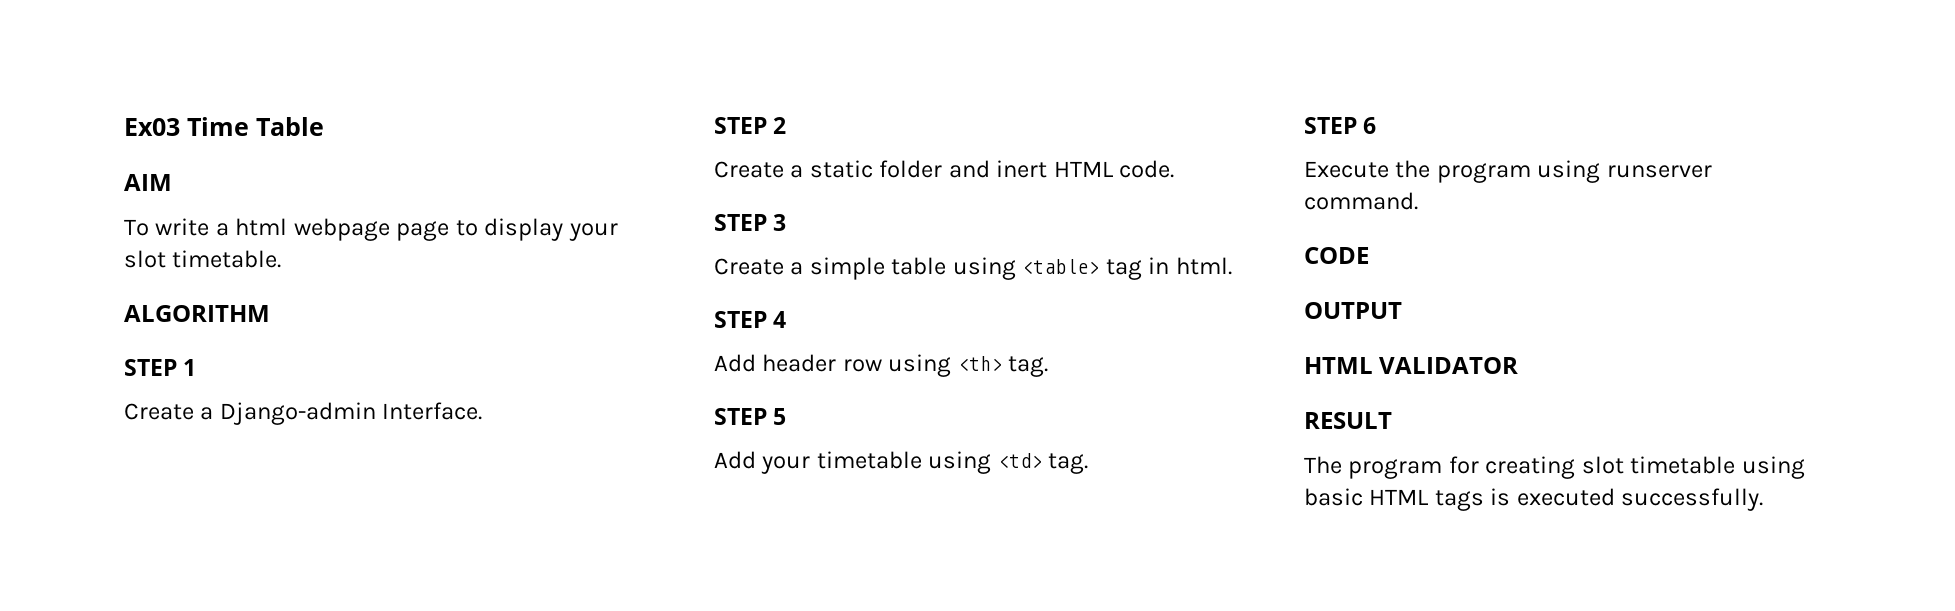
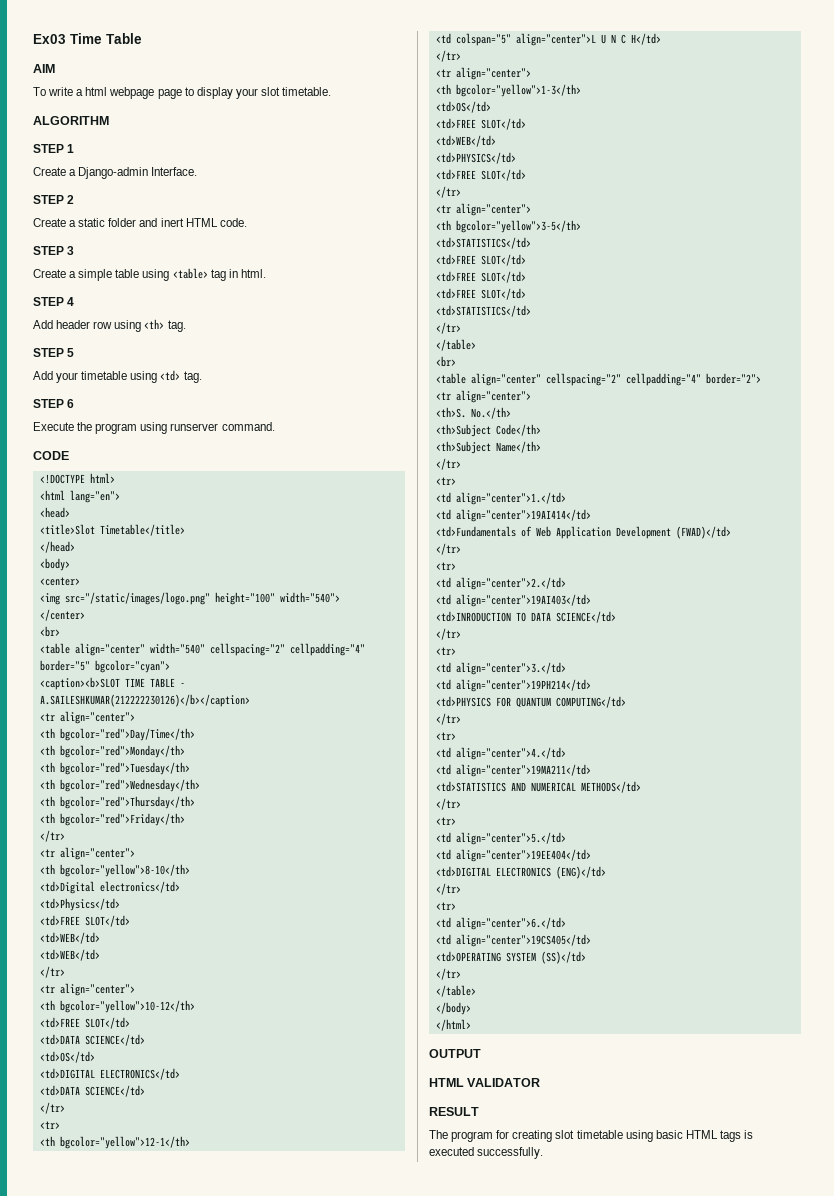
+ <!DOCTYPE html>
+ <html lang="en">
+ <head>
+ <title>Slot Timetable</title>
+ </head>
+ <body>
+ <center>
+ <img src="/static/images/logo.png" height="100" width="540">
+ </center>
+ <br>
+ <table align="center" width="540" cellspacing="2" cellpadding="4" border="5" bgcolor="cyan">
+ <caption><b>SLOT TIME TABLE - A.SAILESHKUMAR(212222230126)</b></caption>
+ <tr align="center">
+ <th bgcolor="red">Day/Time</th>
+ <th bgcolor="red">Monday</th>
+ <th bgcolor="red">Tuesday</th>
+ <th bgcolor="red">Wednesday</th>
+ <th bgcolor="red">Thursday</th>
+ <th bgcolor="red">Friday</th>
+ </tr>
+ <tr align="center">
+ <th bgcolor="yellow">8-10</th>
+ <td>Digital electronics</td>
+ <td>Physics</td>
+ <td>FREE SLOT</td>
+ <td>WEB</td>
+ <td>WEB</td>
+ </tr>
+ <tr align="center">
+ <th bgcolor="yellow">10-12</th>
+ <td>FREE SLOT</td>
+ <td>DATA SCIENCE</td>
+ <td>OS</td>
+ <td>DIGITAL ELECTRONICS</td>
+ <td>DATA SCIENCE</td>
+ </tr>
+ <tr>
+ <th bgcolor="yellow">12-1</th>
+ <td colspan="5" align="center">L U N C H</td>
+ </tr>
+ <tr align="center">
+ <th bgcolor="yellow">1-3</th>
+ <td>OS</td>
+ <td>FREE SLOT</td>
+ <td>WEB</td>
+ <td>PHYSICS</td>
+ <td>FREE SLOT</td>
+ </tr>
+ <tr align="center">
+ <th bgcolor="yellow">3-5</th>
+ <td>STATISTICS</td>
+ <td>FREE SLOT</td>
+ <td>FREE SLOT</td>
+ <td>FREE SLOT</td>
+ <td>STATISTICS</td>
+ </tr>
+ </table>
+ <br>
+ <table align="center" cellspacing="2" cellpadding="4" border="2">
+ <tr align="center">
+ <th>S. No.</th>
+ <th>Subject Code</th>
+ <th>Subject Name</th>
+ </tr>
+ <tr>
+ <td align="center">1.</td>
+ <td align="center">19AI414</td>
+ <td>Fundamentals of Web Application Development (FWAD)</td>
+ </tr>
+ <tr>
+ <td align="center">2.</td>
+ <td align="center">19AI403</td>
+ <td>INRODUCTION TO DATA SCIENCE</td>
+ </tr>
+ <tr>
+ <td align="center">3.</td>
+ <td align="center">19PH214</td>
+ <td>PHYSICS FOR QUANTUM COMPUTING</td>
+ </tr>
+ <tr>
+ <td align="center">4.</td>
+ <td align="center">19MA211</td>
+ <td>STATISTICS AND NUMERICAL METHODS</td>
+ </tr>
+ <tr>
+ <td align="center">5.</td>
+ <td align="center">19EE404</td>
+ <td>DIGITAL ELECTRONICS (ENG)</td>
+ </tr>
+ <tr>
+ <td align="center">6.</td>
+ <td align="center">19CS405</td>
+ <td>OPERATING SYSTEM (SS)</td>
+ </tr>
+ </table>
+ </body>
+ </html>

